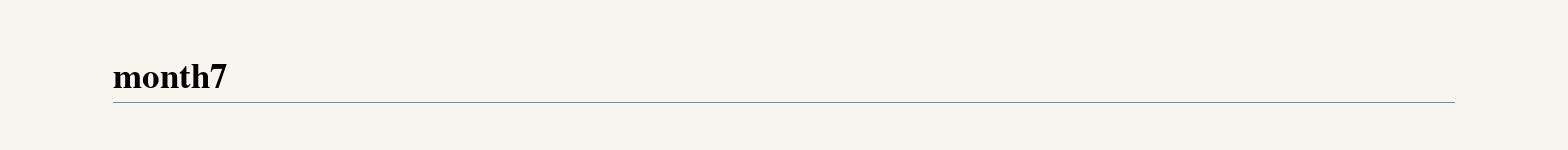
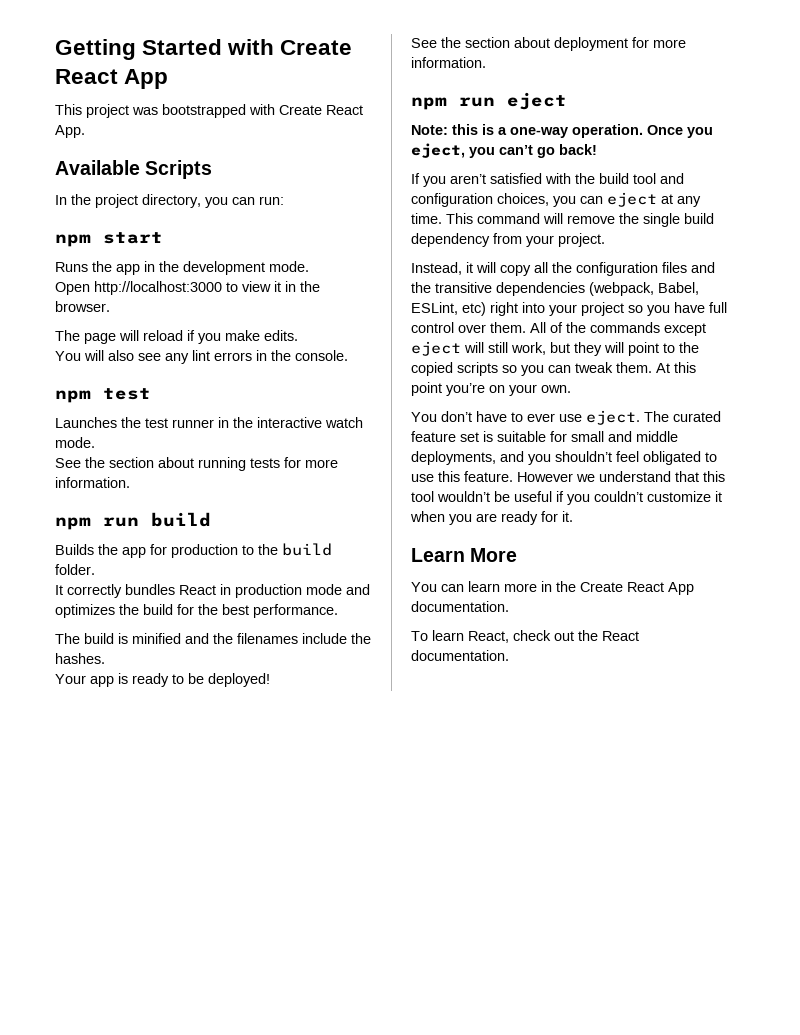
- month7
+ Getting Started with Create React App
+ This project was bootstrapped with Create React App.
+ Available Scripts
+ In the project directory, you can run:
+ npm start
+ Runs the app in the development mode.
+ Open http://localhost:3000 to view it in the browser.
+ The page will reload if you make edits.
+ You will also see any lint errors in the console.
+ npm test
+ Launches the test runner in the interactive watch mode.
+ See the section about running tests for more information.
+ npm run build
+ Builds the app for production to the build folder.
+ It correctly bundles React in production mode and optimizes the build for the best performance.
+ The build is minified and the filenames include the hashes.
+ Your app is ready to be deployed!
+ See the section about deployment for more information.
+ npm run eject
+ Note: this is a one-way operation. Once you eject, you can’t go back!
+ If you aren’t satisfied with the build tool and configuration choices, you can eject at any time. This command will remove the single build dependency from your project.
+ Instead, it will copy all the configuration files and the transitive dependencies (webpack, Babel, ESLint, etc) right into your project so you have full control over them. All of the commands except eject will still work, but they will point to the copied scripts so you can tweak them. At this point you’re on your own.
+ You don’t have to ever use eject. The curated feature set is suitable for small and middle deployments, and you shouldn’t feel obligated to use this feature. However we understand that this tool wouldn’t be useful if you couldn’t customize it when you are ready for it.
+ Learn More
+ You can learn more in the Create React App documentation.
+ To learn React, check out the React documentation.

